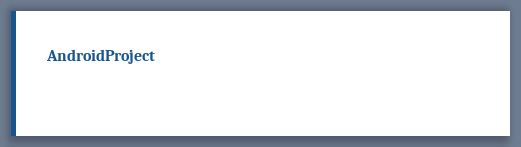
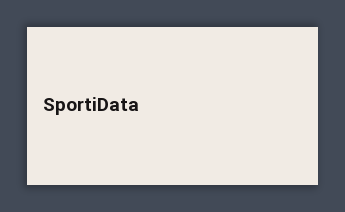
- AndroidProject
+ SportiData

